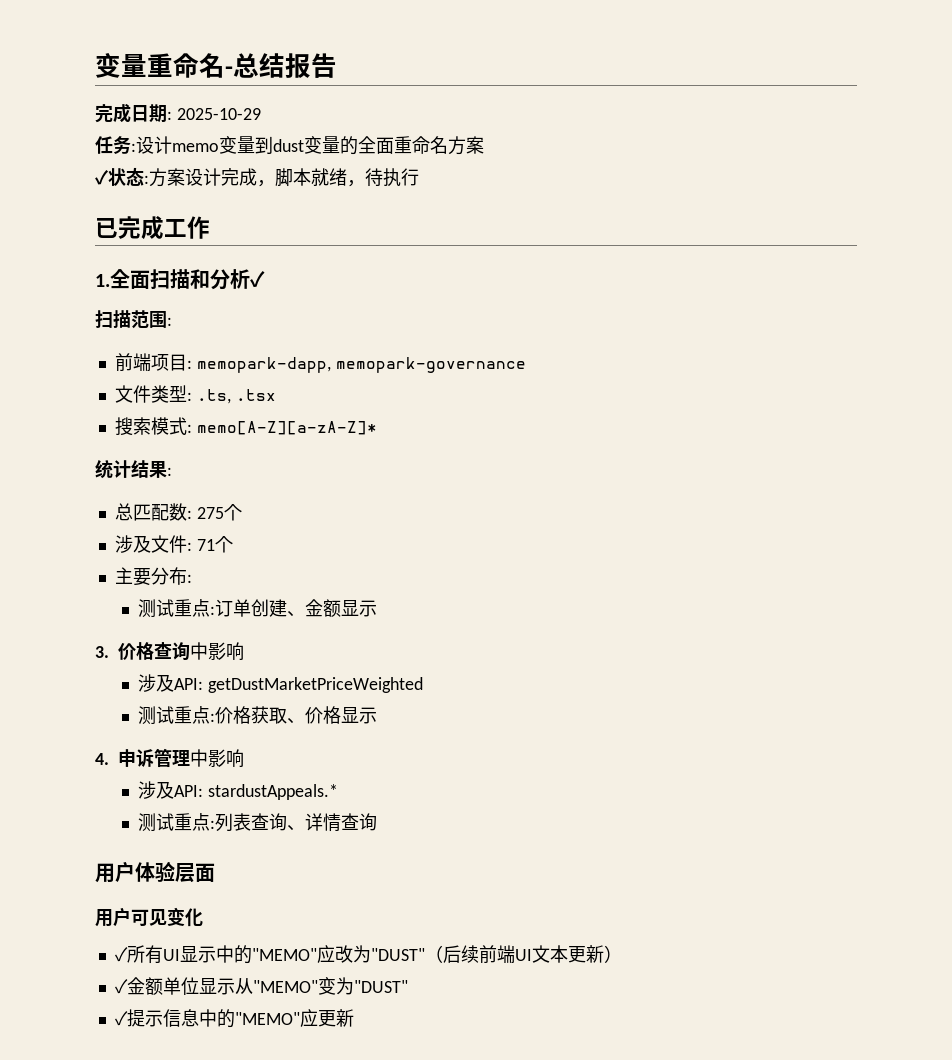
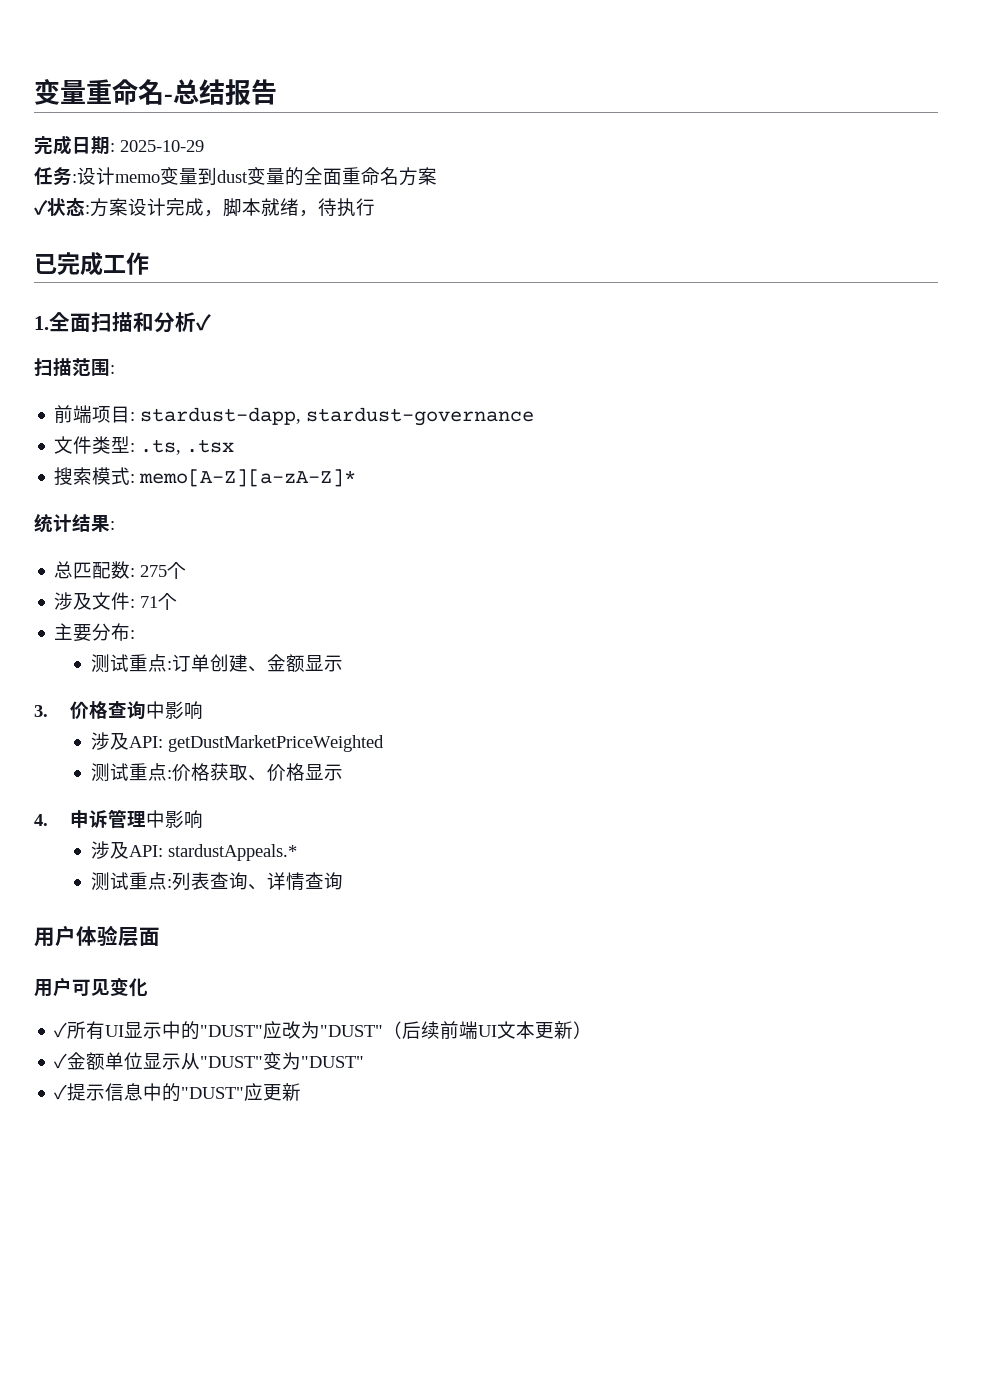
- 前端项目: memopark-dapp, memopark-governance
+ 前端项目: stardust-dapp, stardust-governance
- ✓所有UI显示中的"MEMO"应改为"DUST"（后续前端UI文本更新）
+ ✓所有UI显示中的"DUST"应改为"DUST"（后续前端UI文本更新）
- ✓金额单位显示从"MEMO"变为"DUST"
+ ✓金额单位显示从"DUST"变为"DUST"
- ✓提示信息中的"MEMO"应更新
+ ✓提示信息中的"DUST"应更新

